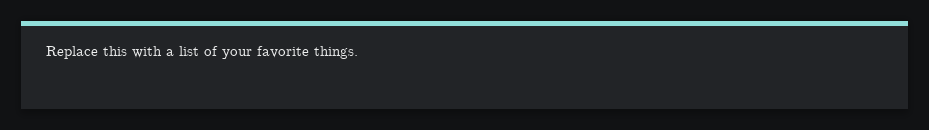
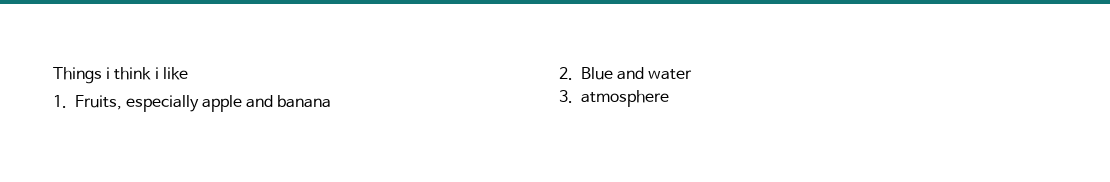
- Replace this with a list of your favorite things.
+ Things i think i like
+ 1. Fruits, especially apple and banana
+ 2. Blue and water
+ 3. atmosphere

